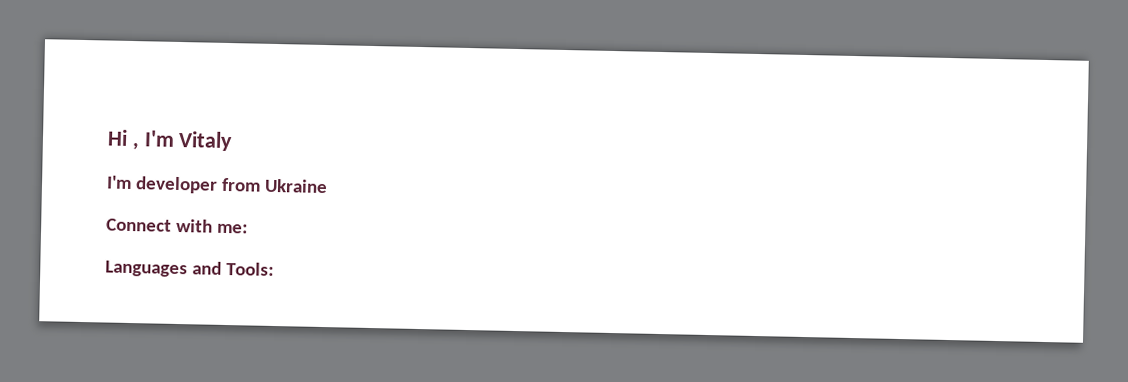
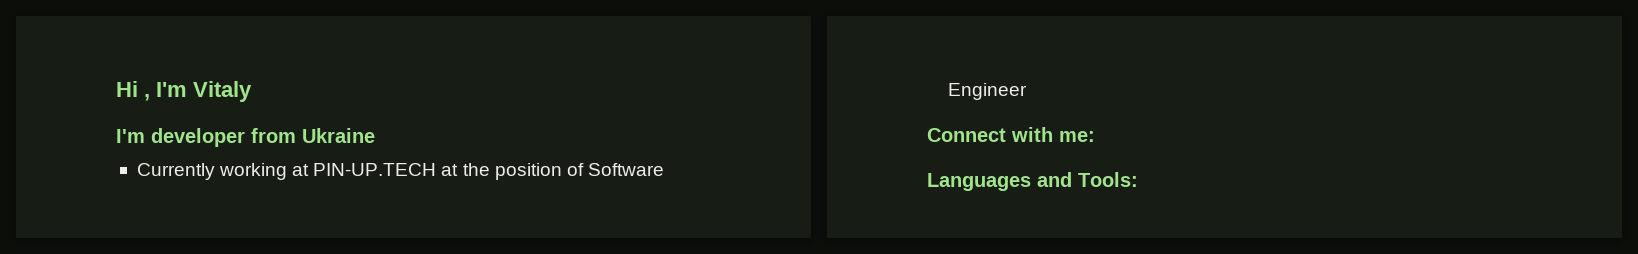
+ Currently working at PIN-UP.TECH at the position of Software Engineer

